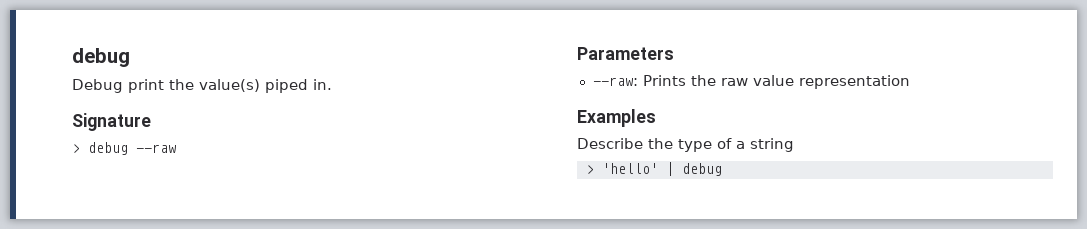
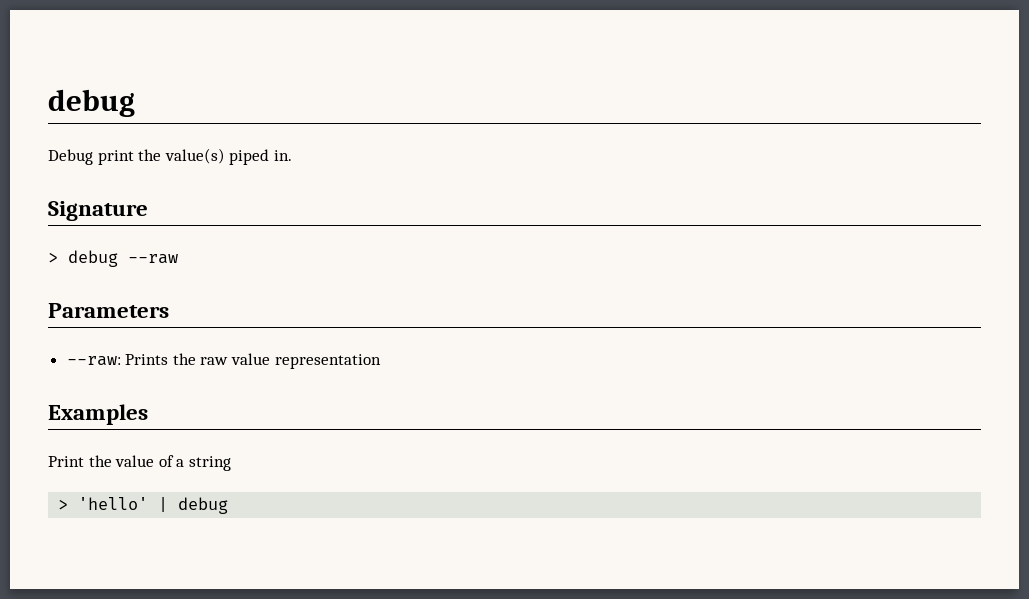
- Describe the type of a string
+ Print the value of a string

